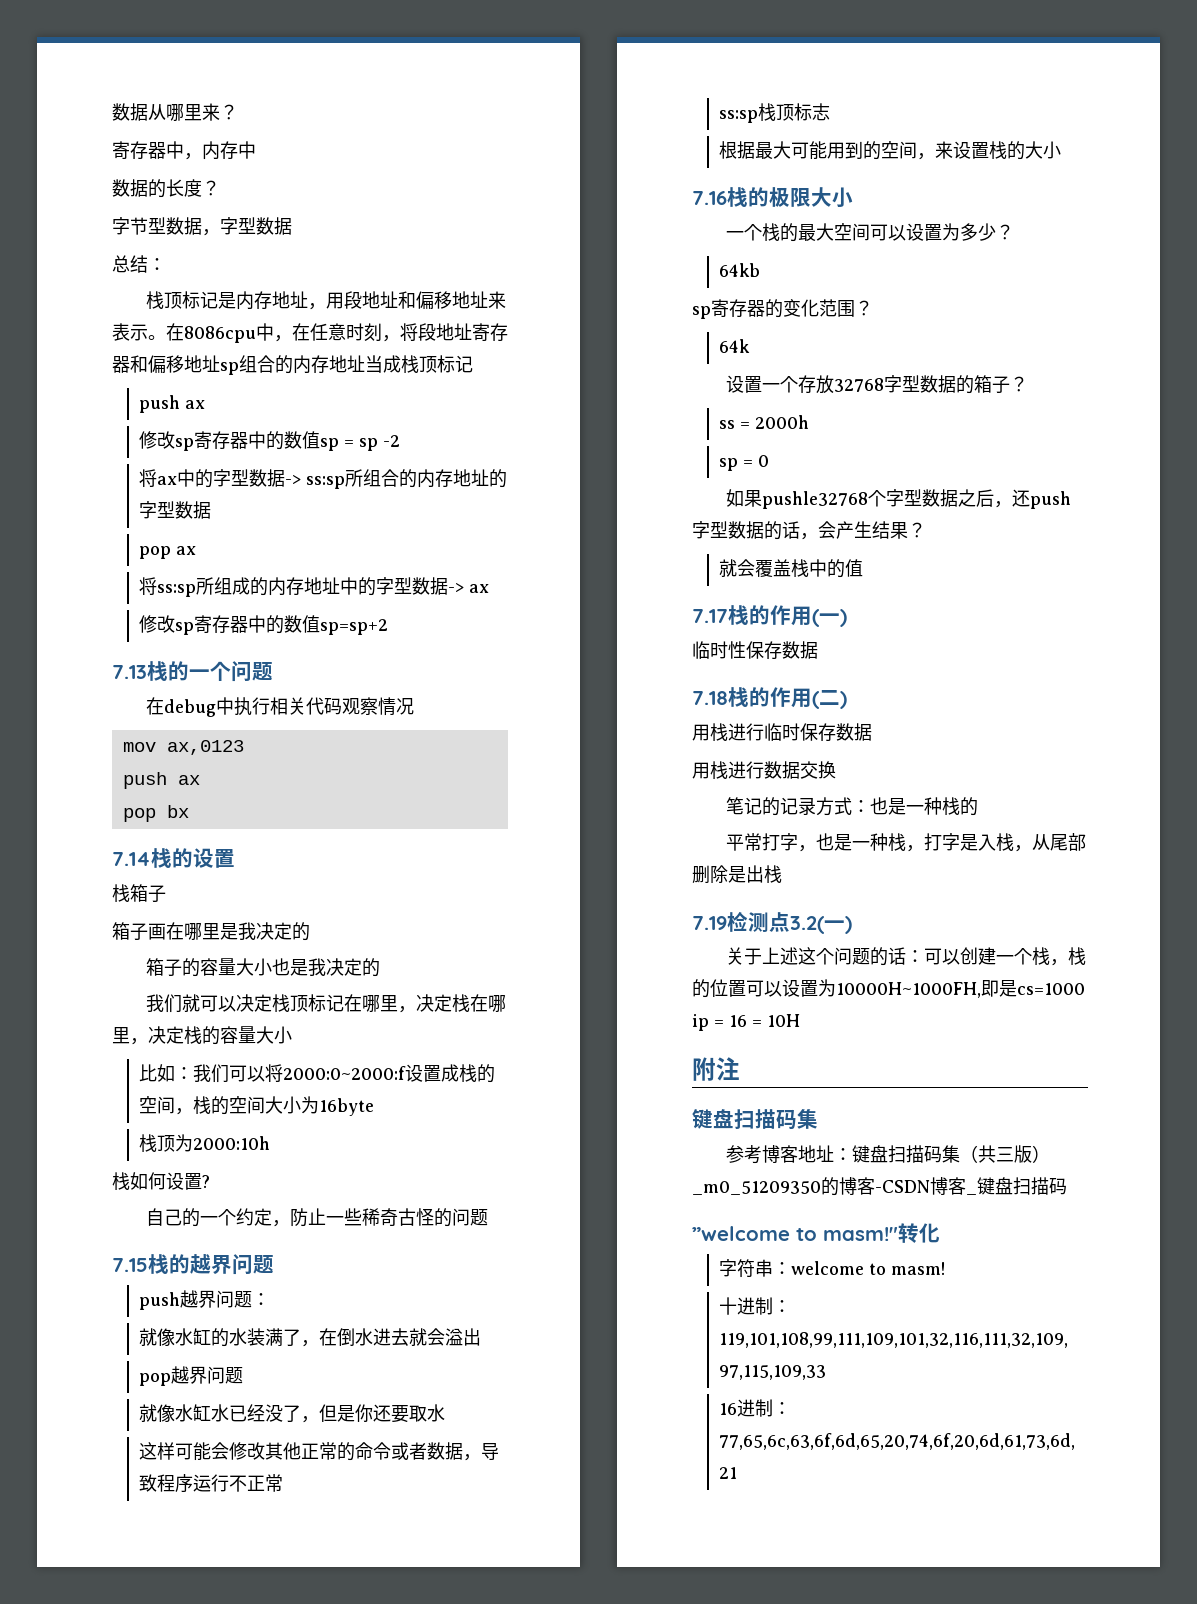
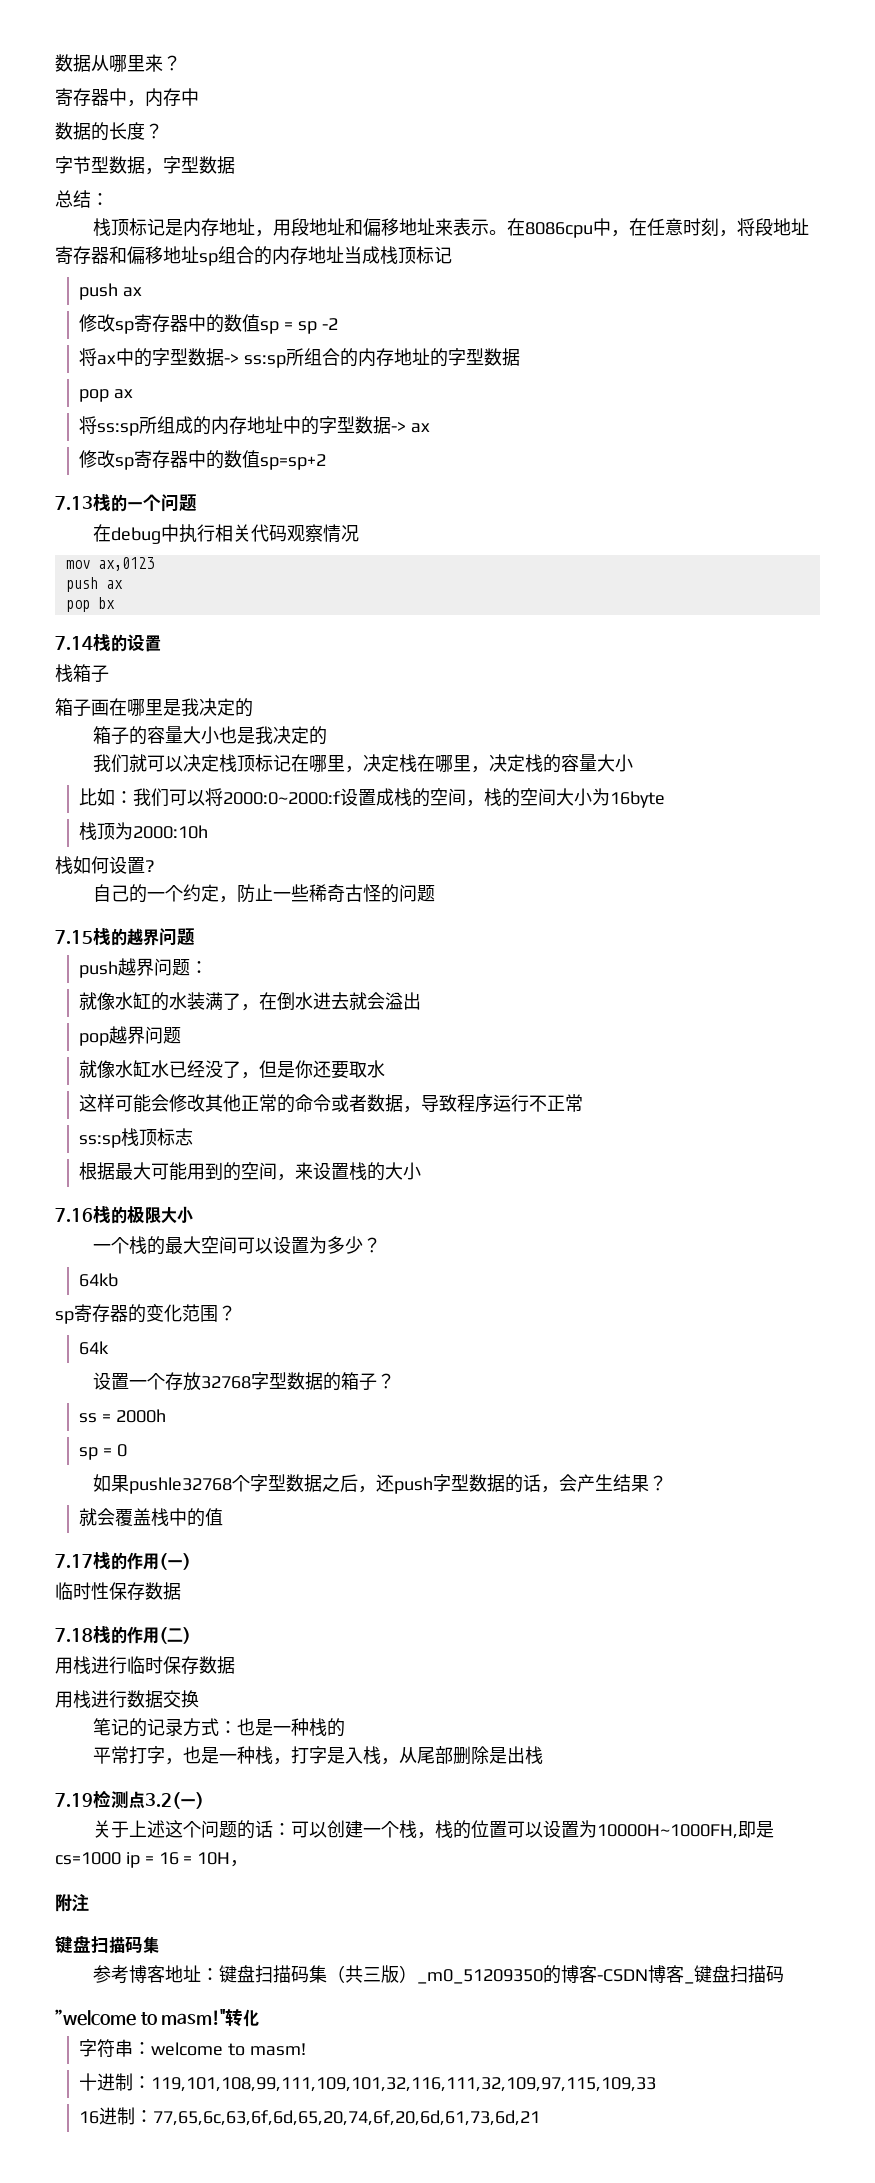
- 关于上述这个问题的话：可以创建一个栈，栈的位置可以设置为10000H~1000FH,即是cs=1000 ip = 16 = 10H
+ 关于上述这个问题的话：可以创建一个栈，栈的位置可以设置为10000H~1000FH,即是cs=1000 ip = 16 = 10H，

